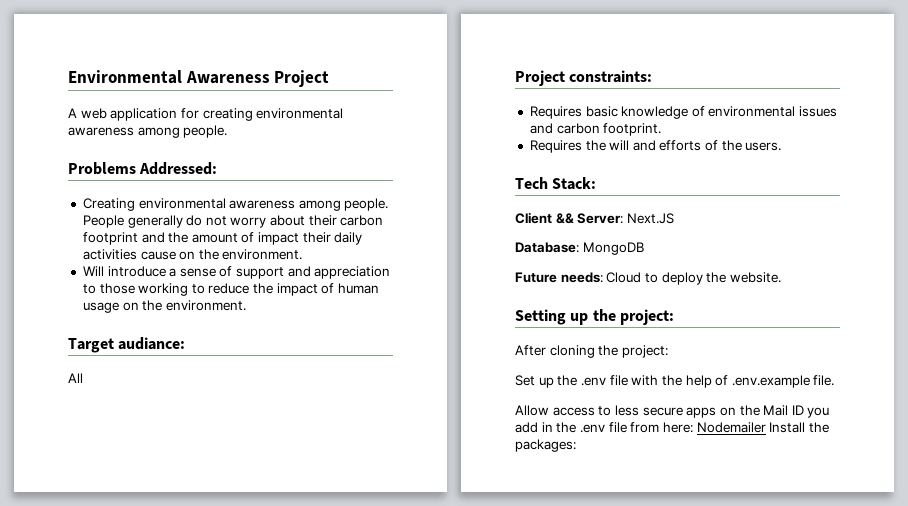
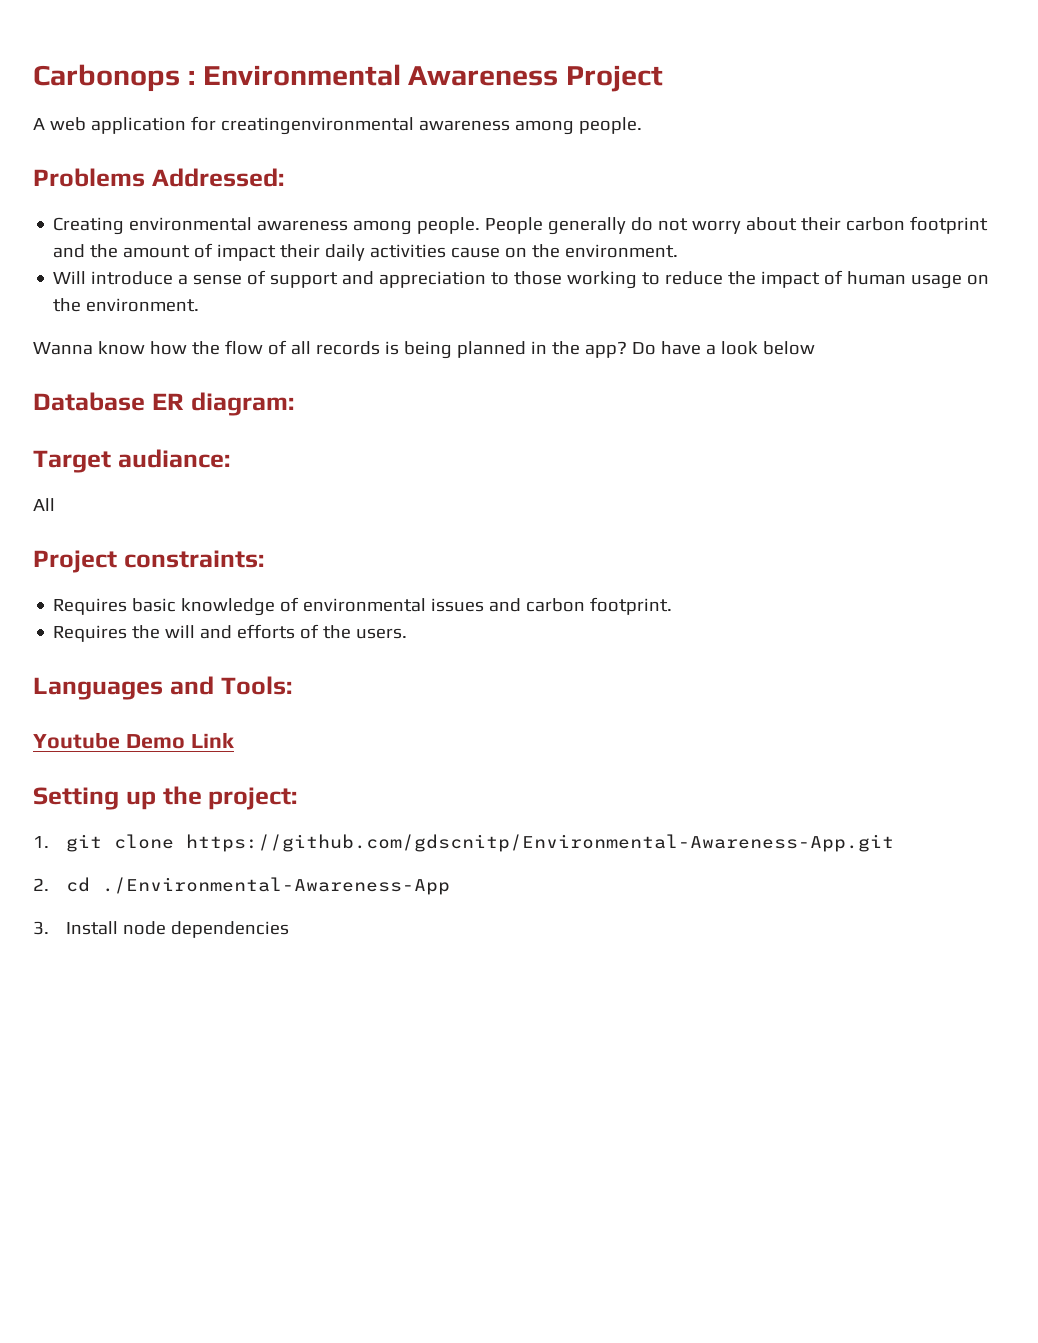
- Environmental Awareness Project
+ Carbonops : Environmental Awareness Project
- A web application for creating environmental awareness among people.
+ A web application for creatingenvironmental awareness among people.
+ Wanna know how the flow of all records is being planned in the app? Do have a look below
+ Database ER diagram:
- Tech Stack:
- Client && Server: Next.JS
- Database: MongoDB
- Future needs: Cloud to deploy the website.
+ Languages and Tools:
+ Youtube Demo Link
  Setting up the project:
- After cloning the project:
- Set up the .env file with the help of .env.example file.
- Allow access to less secure apps on the Mail ID you add in the .env file from here: Nodemailer Install the packages:
+ 1. git clone https://github.com/gdscnitp/Environmental-Awareness-App.git
+ 2. cd ./Environmental-Awareness-App
+ 3. Install node dependencies

